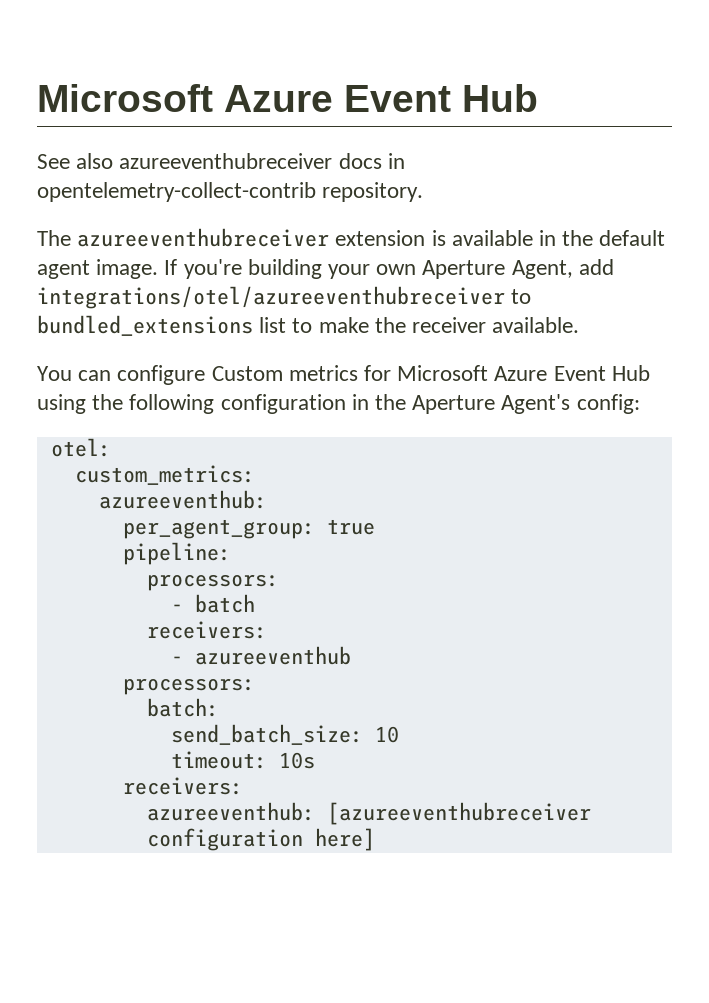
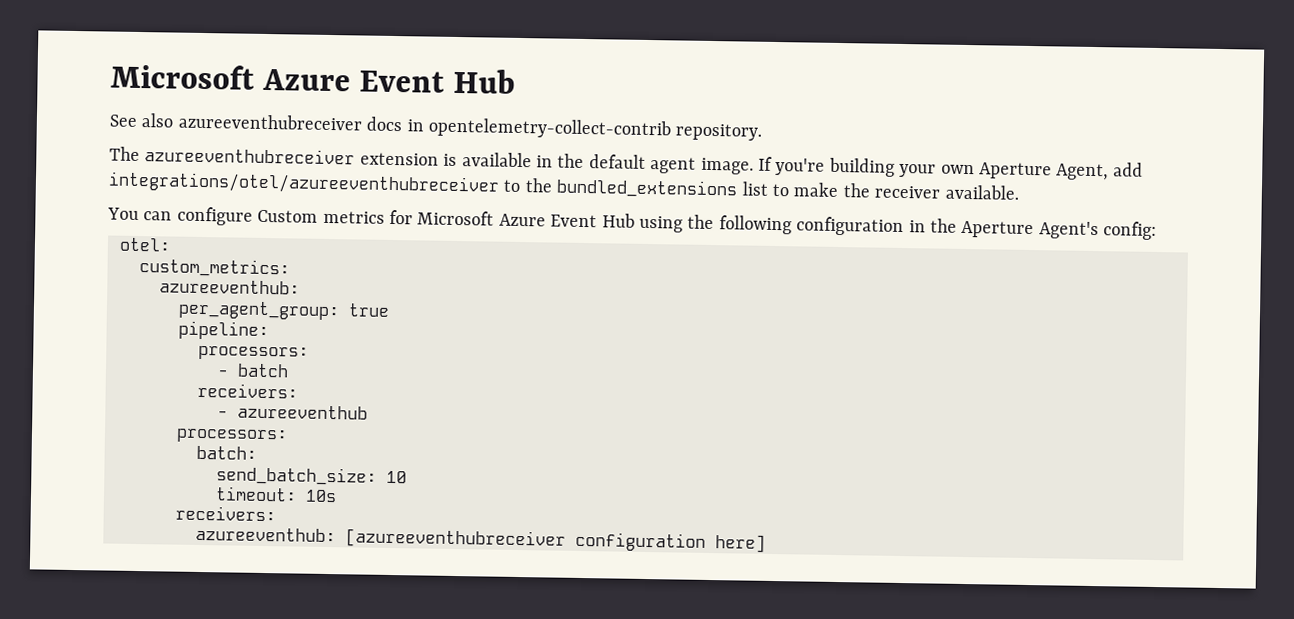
- If you're building your own Aperture Agent, add integrations/otel/azureeventhubreceiver to bundled_extensions list to make the receiver available.
+ If you're building your own Aperture Agent, add integrations/otel/azureeventhubreceiver to the bundled_extensions list to make the receiver available.

